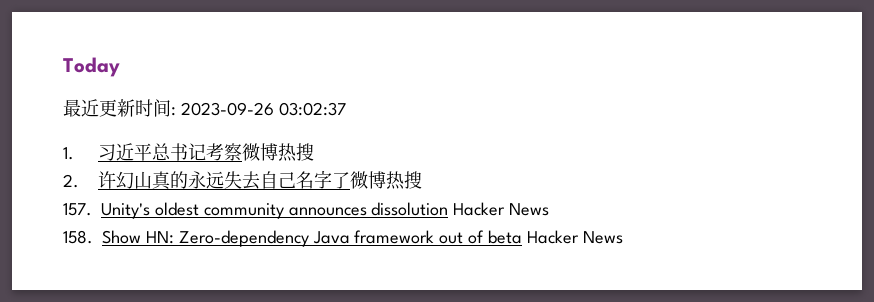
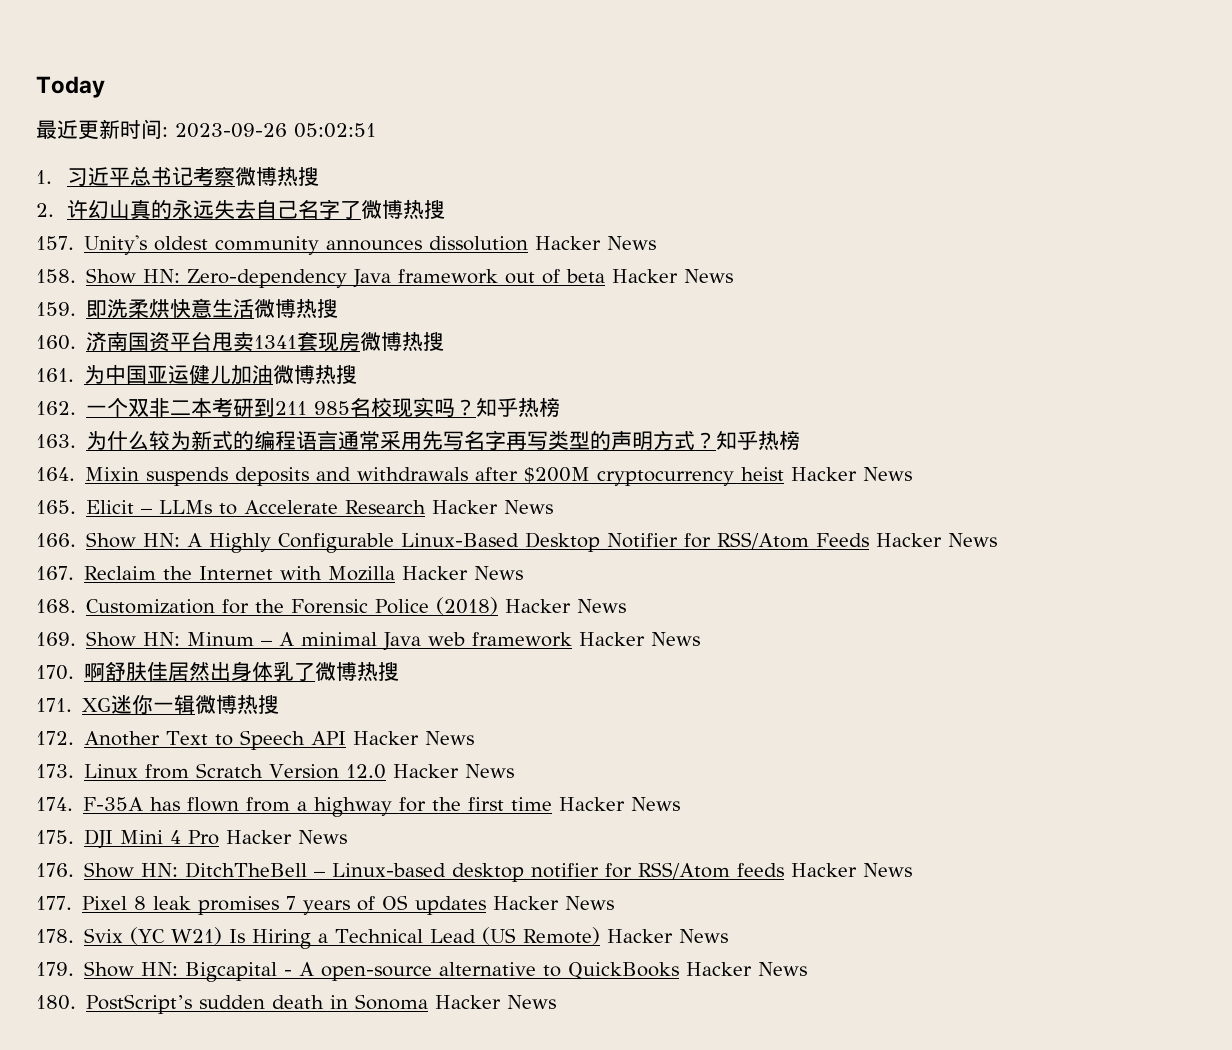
- 最近更新时间: 2023-09-26 03:02:37
+ 最近更新时间: 2023-09-26 05:02:51
+ 159.即洗柔烘快意生活微博热搜
+ 160.济南国资平台甩卖1341套现房微博热搜
+ 161.为中国亚运健儿加油微博热搜
+ 162.一个双非二本考研到211 985名校现实吗？知乎热榜
+ 163.为什么较为新式的编程语言通常采用先写名字再写类型的声明方式？知乎热榜
+ 164. Mixin suspends deposits and withdrawals after $200M cryptocurrency heist Hacker News
+ 165. Elicit – LLMs to Accelerate Research Hacker News
+ 166. Show HN: A Highly Configurable Linux-Based Desktop Notifier for RSS/Atom Feeds Hacker News
+ 167. Reclaim the Internet with Mozilla Hacker News
+ 168. Customization for the Forensic Police (2018) Hacker News
+ 169. Show HN: Minum – A minimal Java web framework Hacker News
+ 170.啊舒肤佳居然出身体乳了微博热搜
+ 171. XG迷你一辑微博热搜
+ 172. Another Text to Speech API Hacker News
+ 173. Linux from Scratch Version 12.0 Hacker News
+ 174. F-35A has flown from a highway for the first time Hacker News
+ 175. DJI Mini 4 Pro Hacker News
+ 176. Show HN: DitchTheBell – Linux-based desktop notifier for RSS/Atom feeds Hacker News
+ 177. Pixel 8 leak promises 7 years of OS updates Hacker News
+ 178. Svix (YC W21) Is Hiring a Technical Lead (US Remote) Hacker News
+ 179. Show HN: Bigcapital - A open-source alternative to QuickBooks Hacker News
+ 180. PostScript’s sudden death in Sonoma Hacker News

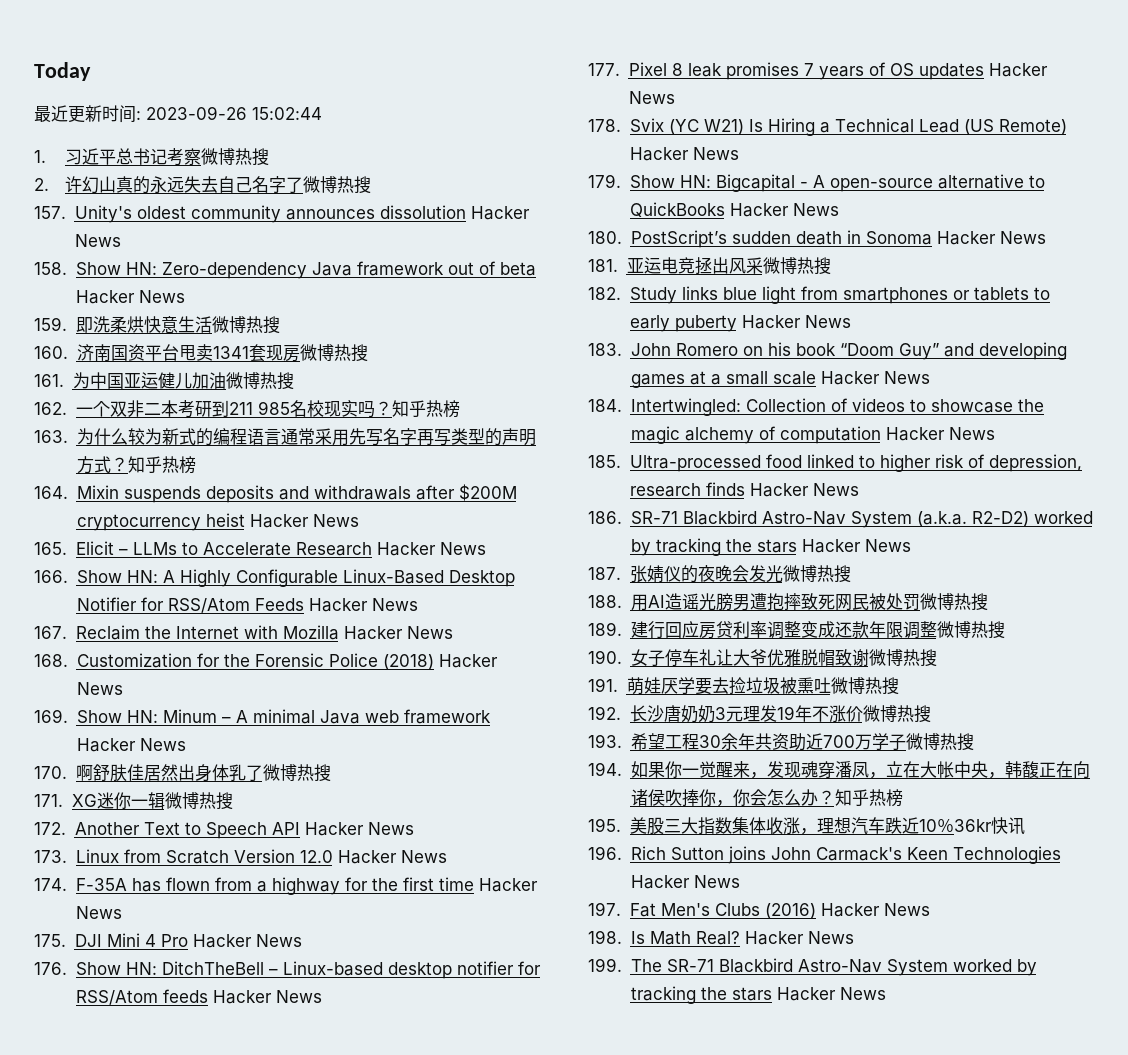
- 最近更新时间: 2023-09-26 05:02:51
+ 最近更新时间: 2023-09-26 15:02:44
+ 181.亚运电竞拯出风采微博热搜
+ 182. Study links blue light from smartphones or tablets to early puberty Hacker News
+ 183. John Romero on his book “Doom Guy” and developing games at a small scale Hacker News
+ 184. Intertwingled: Collection of videos to showcase the magic alchemy of computation Hacker News
+ 185. Ultra-processed food linked to higher risk of depression, research finds Hacker News
+ 186. SR-71 Blackbird Astro-Nav System (a.k.a. R2-D2) worked by tracking the stars Hacker News
+ 187.张婧仪的夜晚会发光微博热搜
+ 188.用AI造谣光膀男遭抱摔致死网民被处罚微博热搜
+ 189.建行回应房贷利率调整变成还款年限调整微博热搜
+ 190.女子停车礼让大爷优雅脱帽致谢微博热搜
+ 191.萌娃厌学要去捡垃圾被熏吐微博热搜
+ 192.长沙唐奶奶3元理发19年不涨价微博热搜
+ 193.希望工程30余年共资助近700万学子微博热搜
+ 194.如果你一觉醒来，发现魂穿潘凤，立在大帐中央，韩馥正在向诸侯吹捧你，你会怎么办？知乎热榜
+ 195.美股三大指数集体收涨，理想汽车跌近10％36kr快讯
+ 196. Rich Sutton joins John Carmack's Keen Technologies Hacker News
+ 197. Fat Men's Clubs (2016) Hacker News
+ 198. Is Math Real? Hacker News
+ 199. The SR-71 Blackbird Astro-Nav System worked by tracking the stars Hacker News

